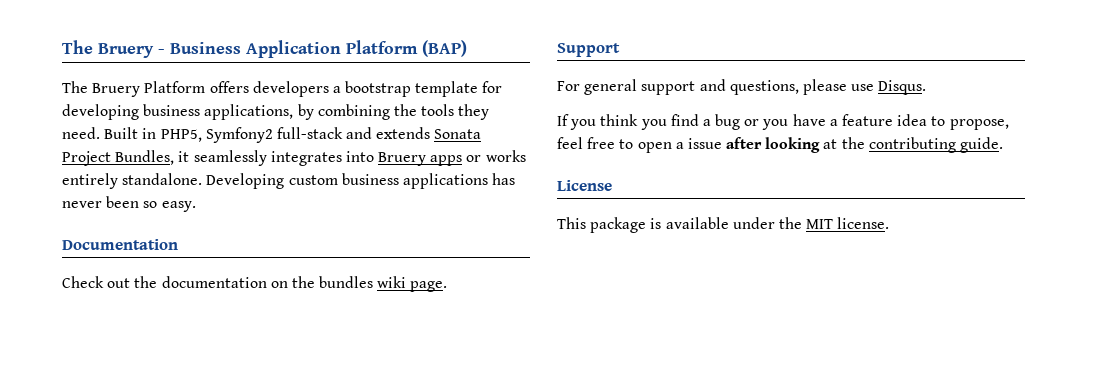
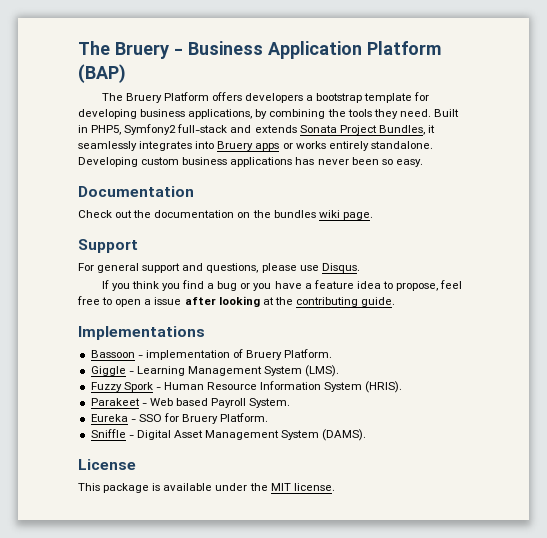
+ Implementations
+ Bassoon - implementation of Bruery Platform.
+ Giggle - Learning Management System (LMS).
+ Fuzzy Spork - Human Resource Information System (HRIS).
+ Parakeet - Web based Payroll System.
+ Eureka - SSO for Bruery Platform.
+ Sniffle - Digital Asset Management System (DAMS).

